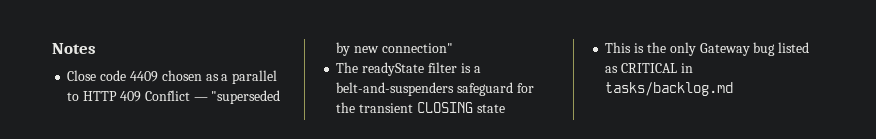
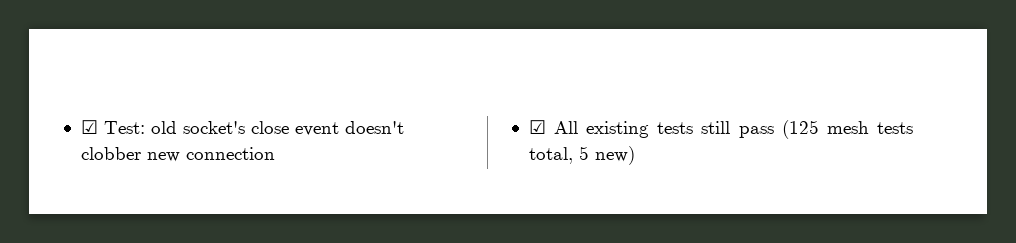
- Notes
- Close code 4409 chosen as a parallel to HTTP 409 Conflict — "superseded by new connection"
- The readyState filter is a belt-and-suspenders safeguard for the transient CLOSING state
- This is the only Gateway bug listed as CRITICAL in tasks/backlog.md
+ ☑ Test: old socket's close event doesn't clobber new connection
+ ☑ All existing tests still pass (125 mesh tests total, 5 new)

